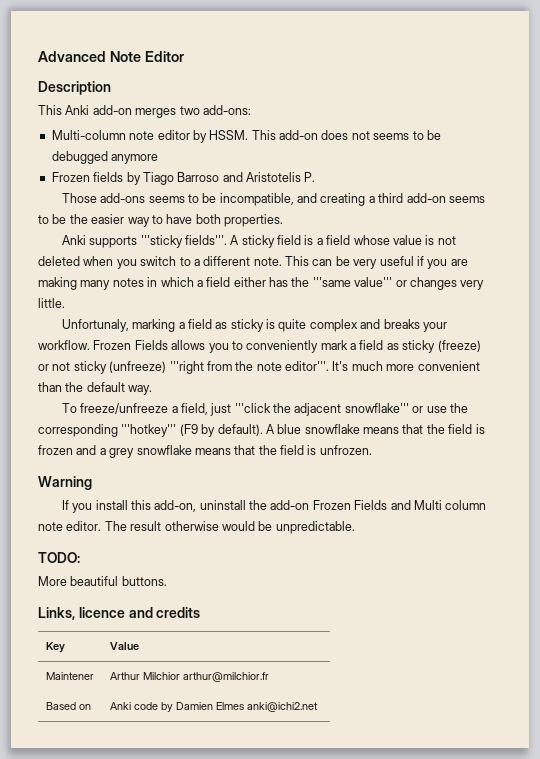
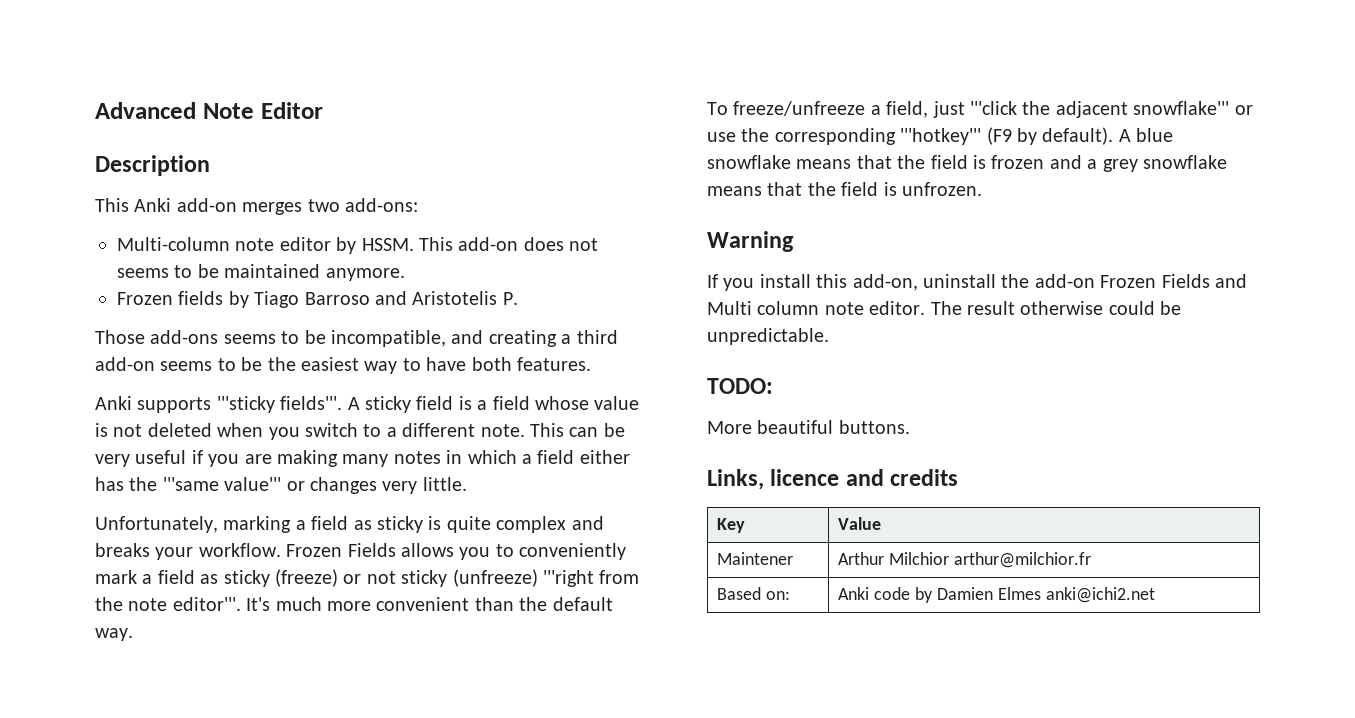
- This add-on does not seems to be debugged anymore
+ This add-on does not seems to be maintained anymore.
- Those add-ons seems to be incompatible, and creating a third add-on seems to be the easier way to have both properties.
+ Those add-ons seems to be incompatible, and creating a third add-on seems to be the easiest way to have both features.
- Unfortunaly, marking a field as sticky is quite complex and breaks your workflow.
+ Unfortunately, marking a field as sticky is quite complex and breaks your workflow.
- The result otherwise would be unpredictable.
+ The result otherwise could be unpredictable.
- Based on | Anki code by Damien Elmes anki@ichi2.net
+ Based on: | Anki code by Damien Elmes anki@ichi2.net

